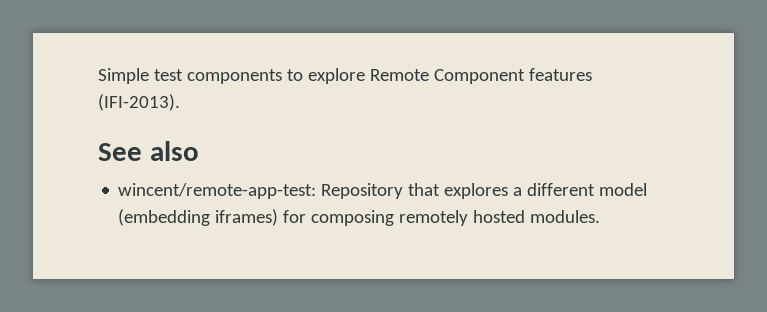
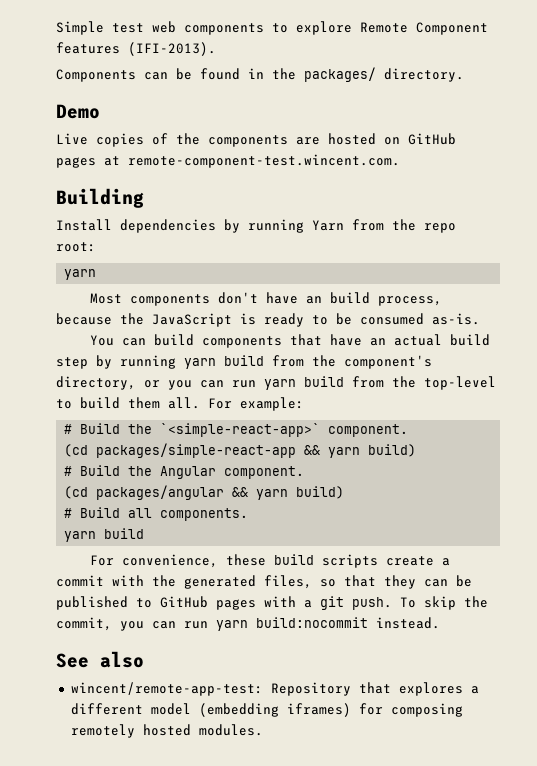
- Simple test components to explore Remote Component features (IFI-2013).
+ Simple test web components to explore Remote Component features (IFI-2013).
+ Components can be found in the packages/ directory.
+ Demo
+ Live copies of the components are hosted on GitHub pages at remote-component-test.wincent.com.
+ Building
+ Install dependencies by running Yarn from the repo root:
+ yarn
+ Most components don't have an build process, because the JavaScript is ready to be consumed as-is.
+ You can build components that have an actual build step by running yarn build from the component's directory, or you can run yarn build from the top-level to build them all. For example:
+ # Build the `<simple-react-app>` component.
+ (cd packages/simple-react-app && yarn build)
+ # Build the Angular component.
+ (cd packages/angular && yarn build)
+ # Build all components.
+ yarn build
+ For convenience, these build scripts create a commit with the generated files, so that they can be published to GitHub pages with a git push. To skip the commit, you can run yarn build:nocommit instead.

